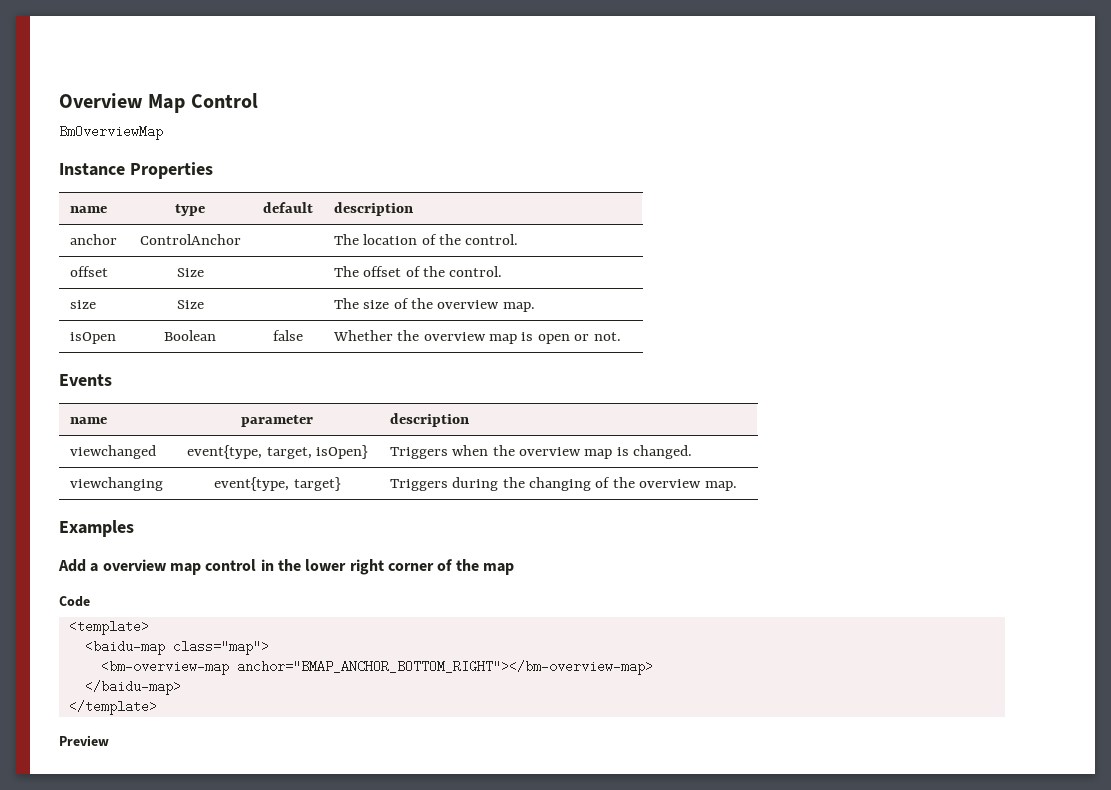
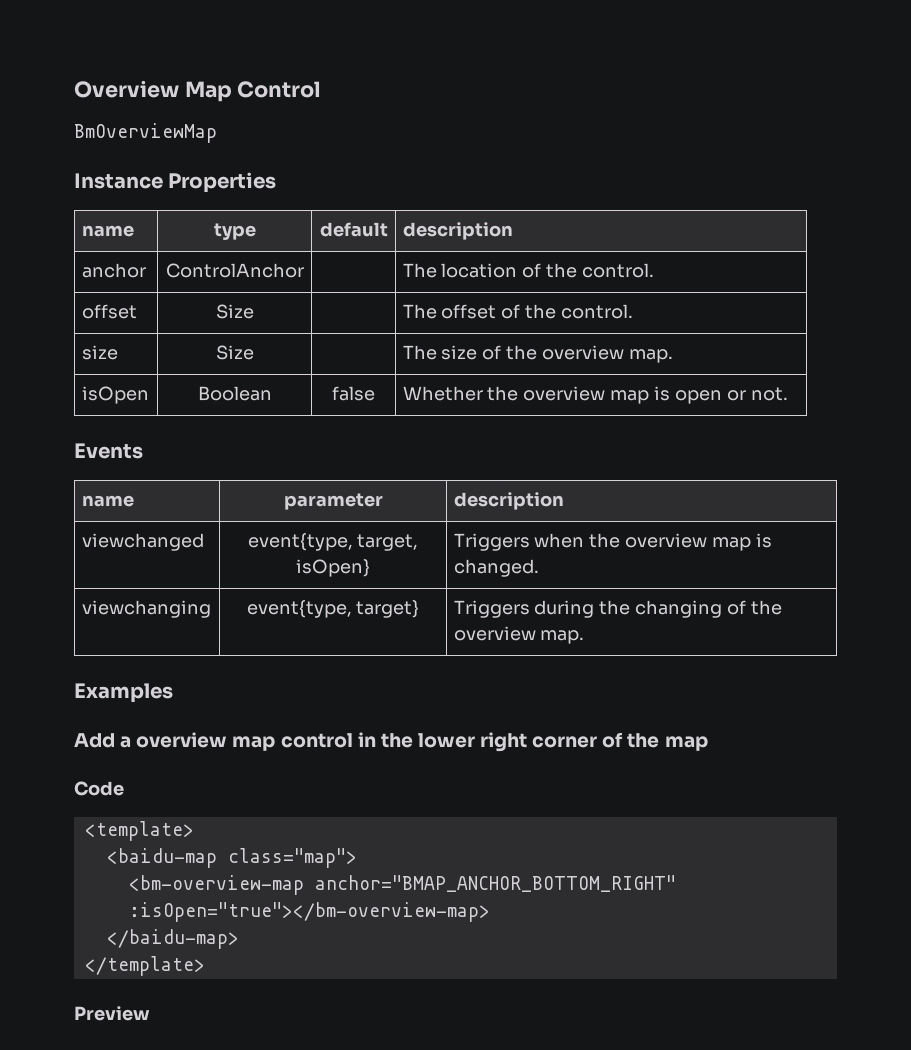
- <bm-overview-map anchor="BMAP_ANCHOR_BOTTOM_RIGHT"></bm-overview-map>
+ <bm-overview-map anchor="BMAP_ANCHOR_BOTTOM_RIGHT" :isOpen="true"></bm-overview-map>

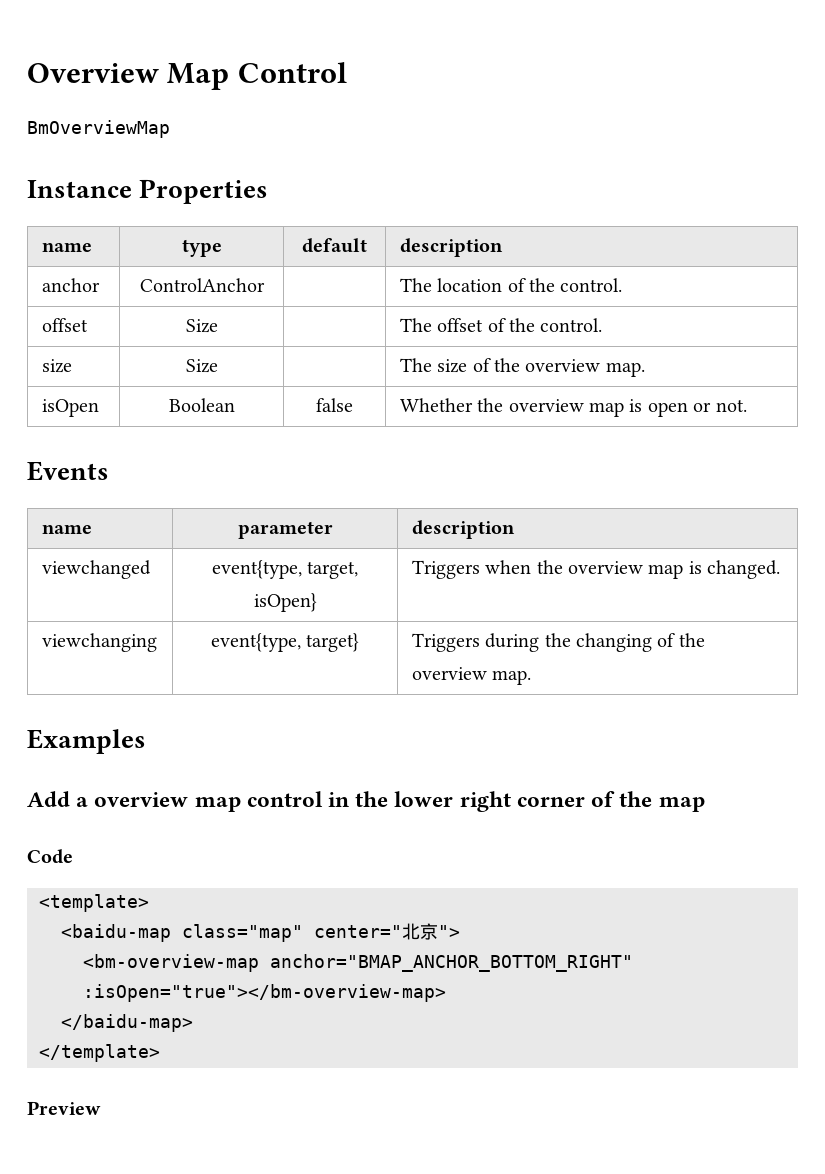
- <baidu-map class="map">
+ <baidu-map class="map" center="北京">

